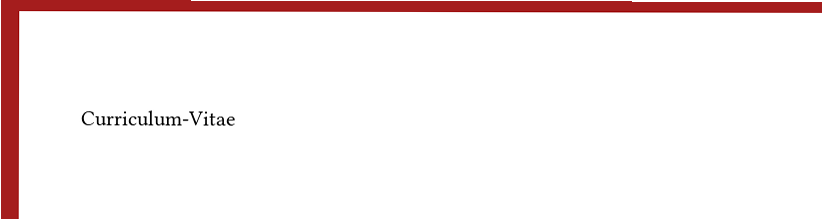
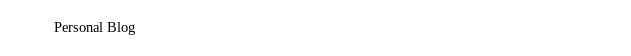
- Curriculum-Vitae
+ Personal Blog

